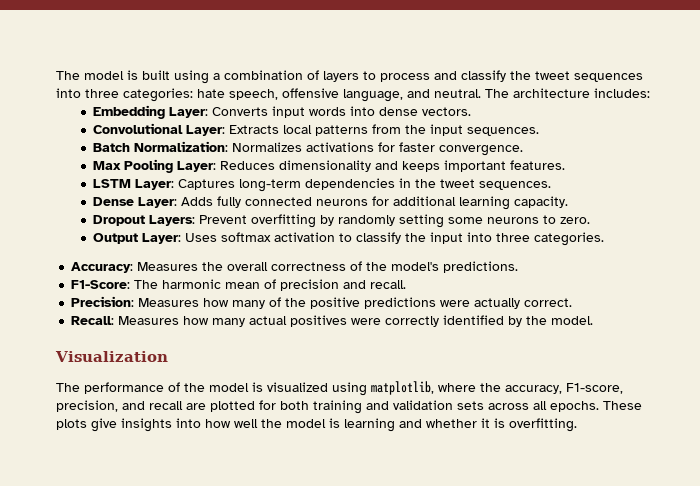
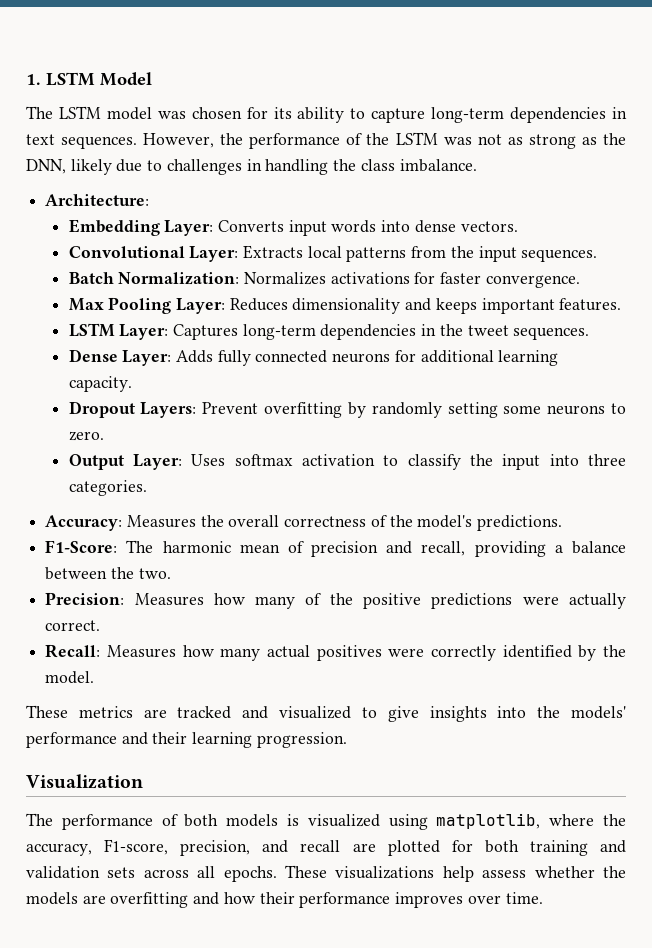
- The model is built using a combination of layers to process and classify the tweet sequences into three categories: hate speech, offensive language, and neutral. The architecture includes:
+ 1. LSTM Model
+ The LSTM model was chosen for its ability to capture long-term dependencies in text sequences. However, the performance of the LSTM was not as strong as the DNN, likely due to challenges in handling the class imbalance.
+ Architecture:
- F1-Score: The harmonic mean of precision and recall.
+ F1-Score: The harmonic mean of precision and recall, providing a balance between the two.
+ These metrics are tracked and visualized to give insights into the models' performance and their learning progression.
- The performance of the model is visualized using matplotlib, where the accuracy, F1-score, precision, and recall are plotted for both training and validation sets across all epochs.
+ The performance of both models is visualized using matplotlib, where the accuracy, F1-score, precision, and recall are plotted for both training and validation sets across all epochs.
- These plots give insights into how well the model is learning and whether it is overfitting.
+ These visualizations help assess whether the models are overfitting and how their performance improves over time.

